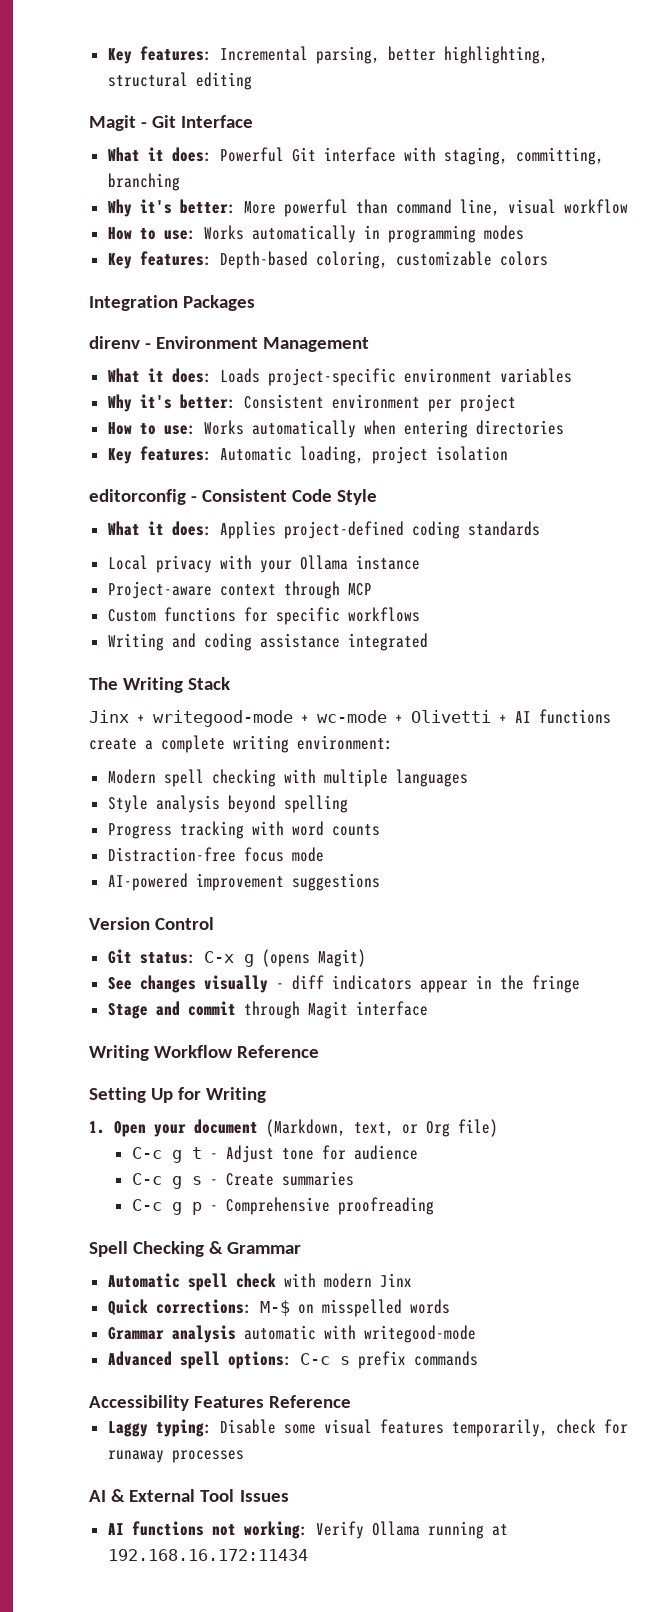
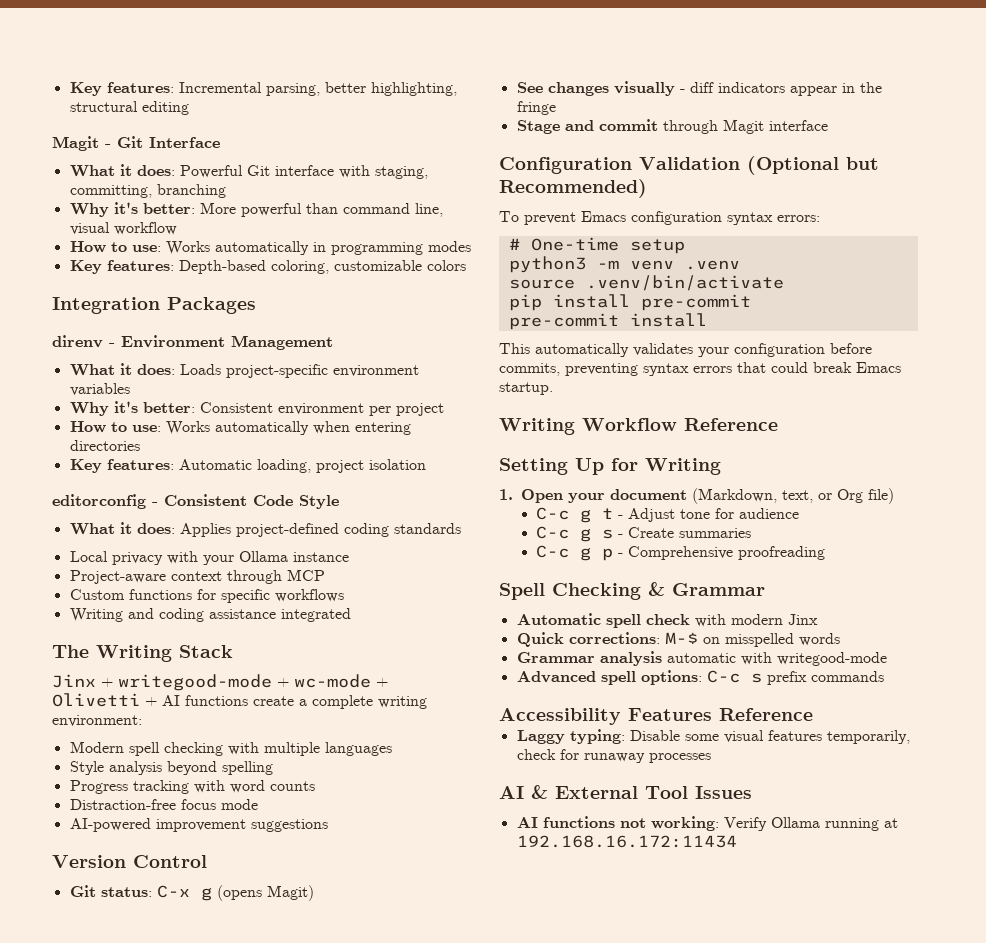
+ Configuration Validation (Optional but Recommended)
+ To prevent Emacs configuration syntax errors:
+ # One-time setup
+ python3 -m venv .venv
+ source .venv/bin/activate
+ pip install pre-commit
+ pre-commit install
+ This automatically validates your configuration before commits, preventing syntax errors that could break Emacs startup.

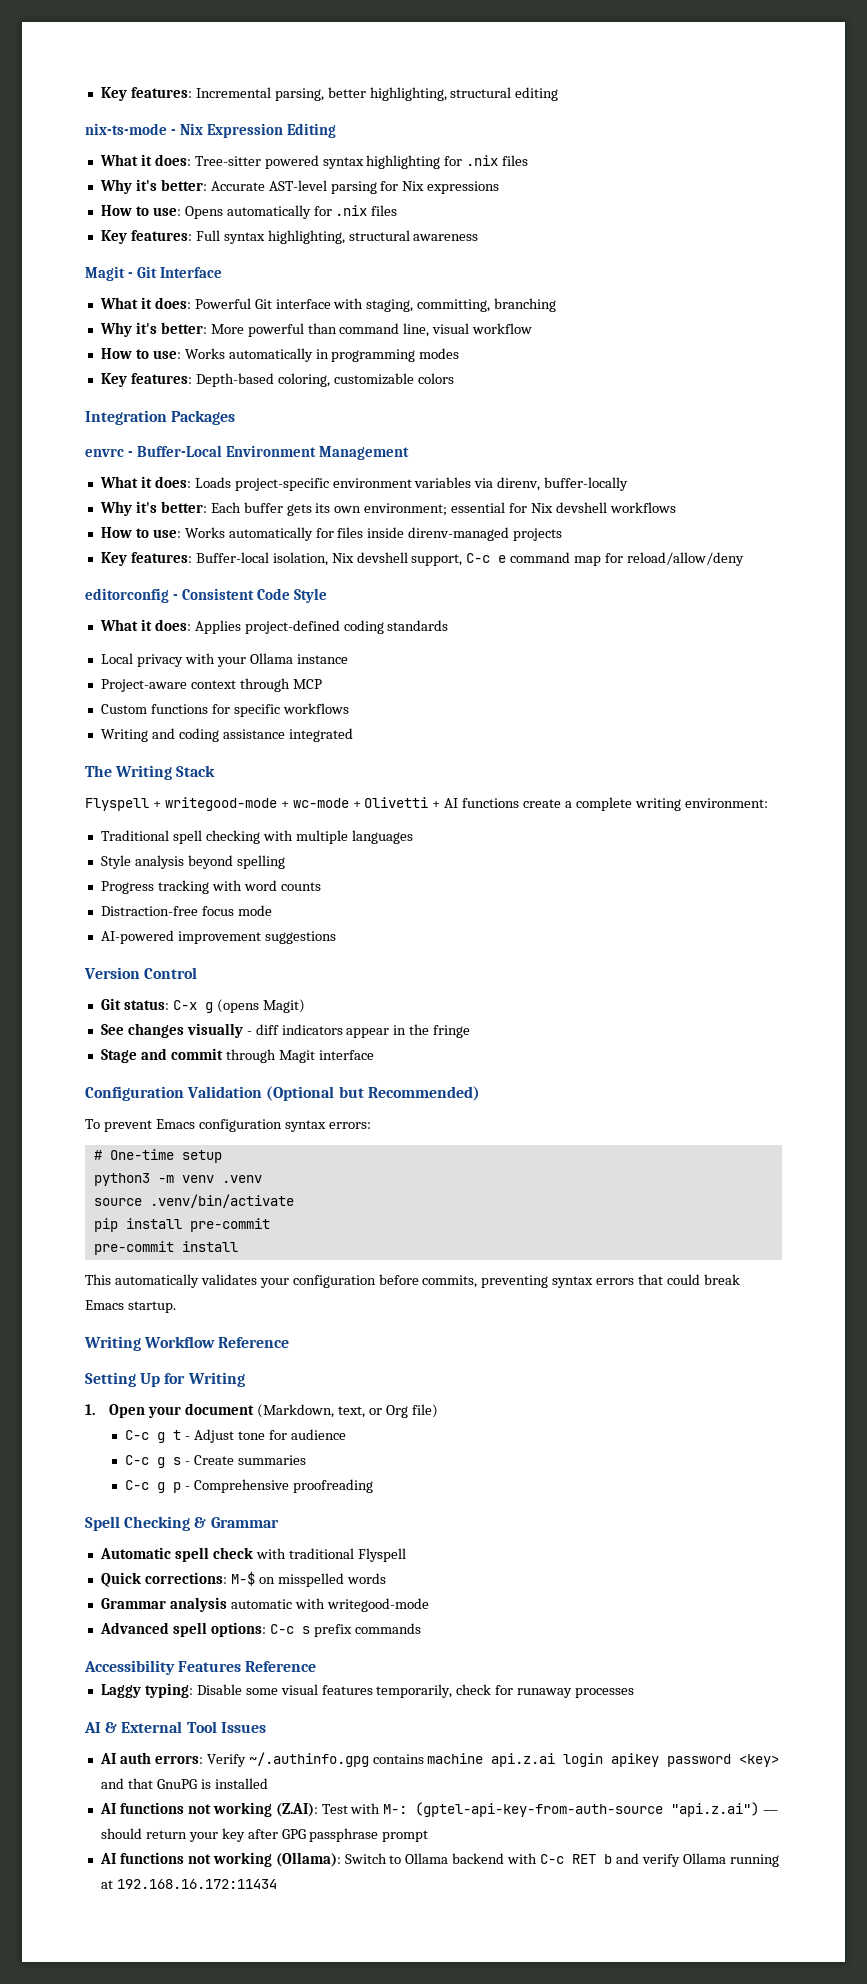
+ nix-ts-mode - Nix Expression Editing
+ What it does: Tree-sitter powered syntax highlighting for .nix files
+ Why it's better: Accurate AST-level parsing for Nix expressions
+ How to use: Opens automatically for .nix files
+ Key features: Full syntax highlighting, structural awareness
- direnv - Environment Management
+ envrc - Buffer-Local Environment Management
- What it does: Loads project-specific environment variables
- Why it's better: Consistent environment per project
- How to use: Works automatically when entering directories
- Key features: Automatic loading, project isolation
+ What it does: Loads project-specific environment variables via direnv, buffer-locally
+ Why it's better: Each buffer gets its own environment; essential for Nix devshell workflows
+ How to use: Works automatically for files inside direnv-managed projects
+ Key features: Buffer-local isolation, Nix devshell support, C-c e command map for reload/allow/deny
- Jinx + writegood-mode + wc-mode + Olivetti + AI functions create a complete writing environment:
+ Flyspell + writegood-mode + wc-mode + Olivetti + AI functions create a complete writing environment:
- Modern spell checking with multiple languages
+ Traditional spell checking with multiple languages
- Automatic spell check with modern Jinx
+ Automatic spell check with traditional Flyspell
- AI functions not working: Verify Ollama running at 192.168.16.172:11434
+ AI auth errors: Verify ~/.authinfo.gpg contains machine api.z.ai login apikey password <key> and that GnuPG is installed
+ AI functions not working (Z.AI): Test with M-: (gptel-api-key-from-auth-source "api.z.ai") — should return your key after GPG passphrase prompt
+ AI functions not working (Ollama): Switch to Ollama backend with C-c RET b and verify Ollama running at 192.168.16.172:11434

